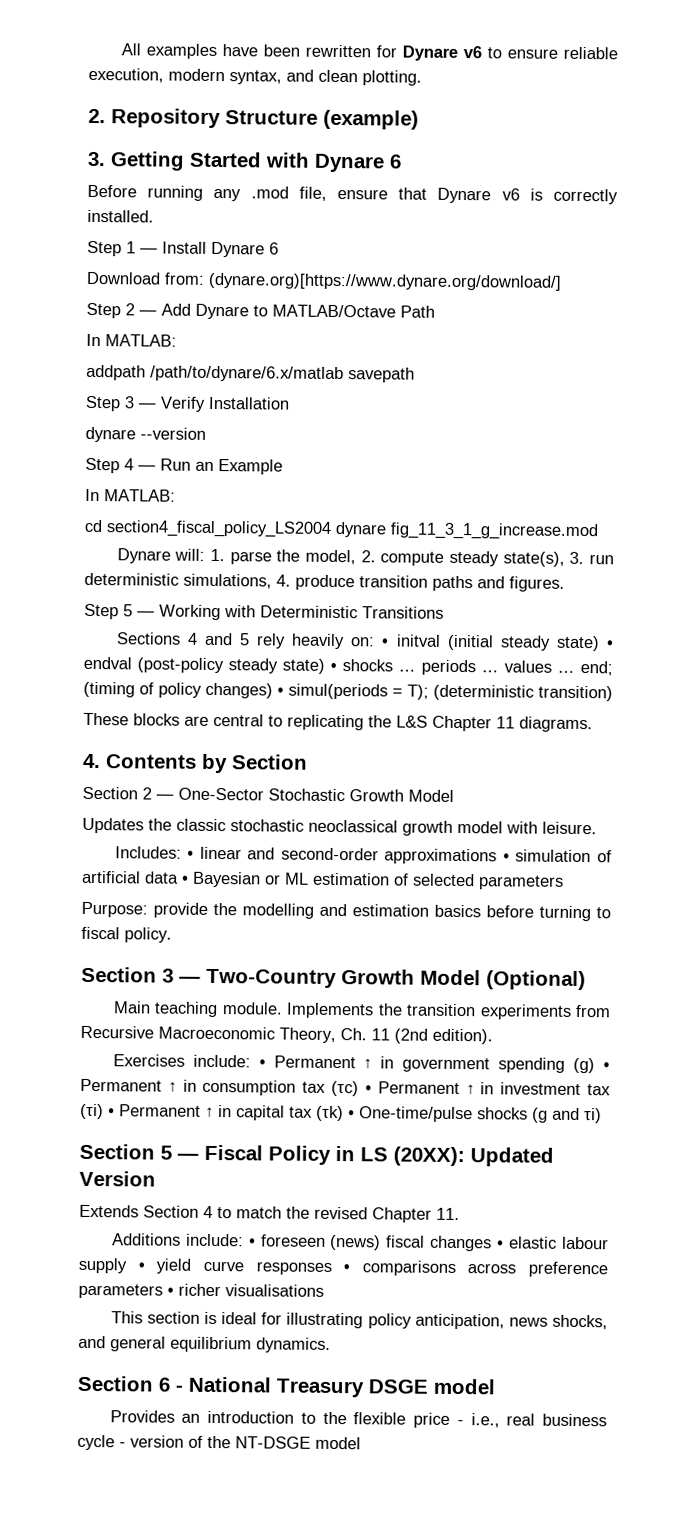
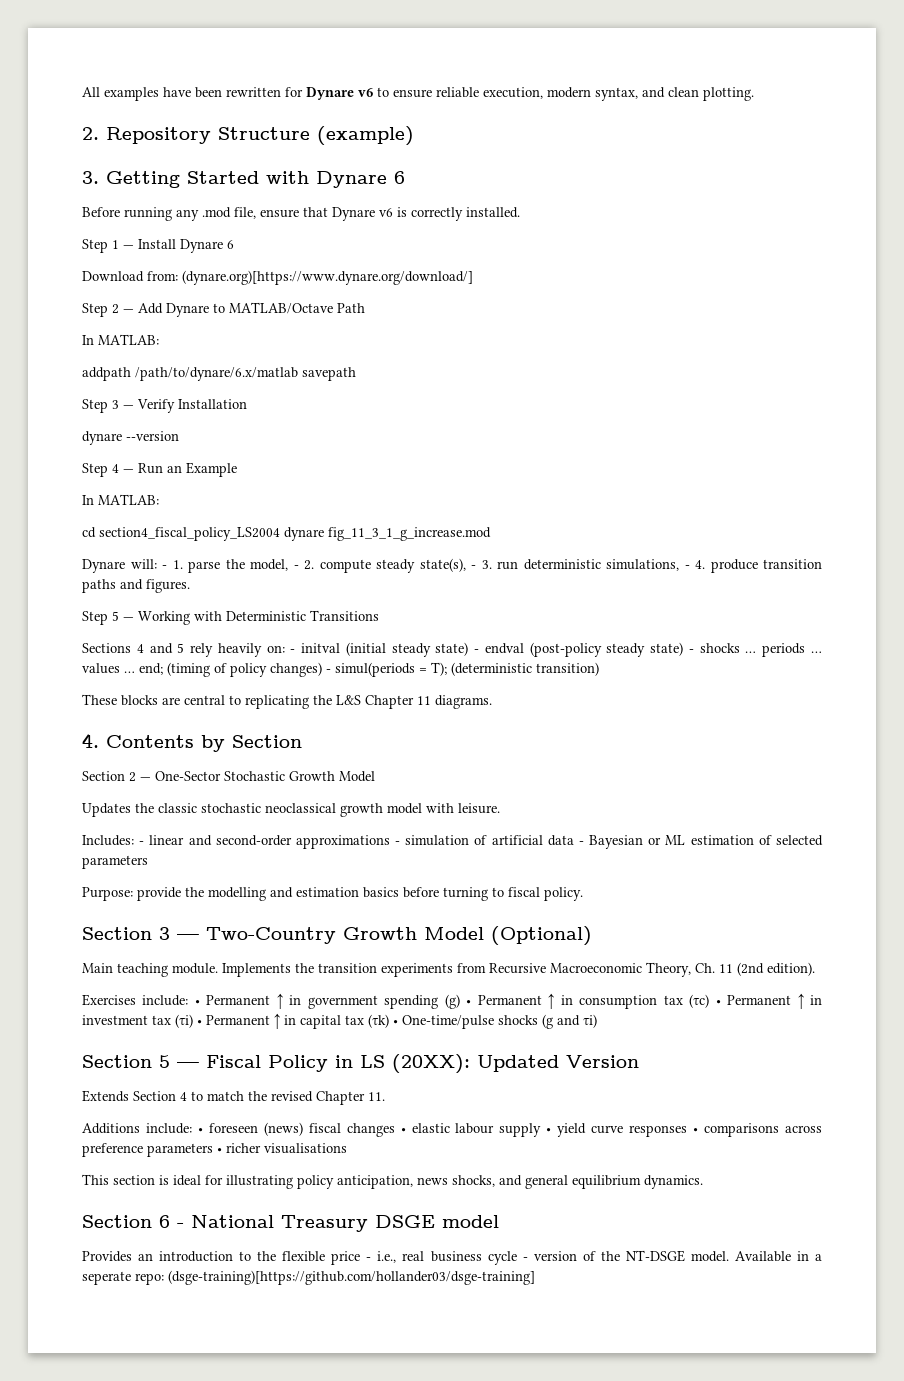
- Dynare will: 1. parse the model, 2. compute steady state(s), 3. run deterministic simulations, 4. produce transition paths and figures.
+ Dynare will: - 1. parse the model, - 2. compute steady state(s), - 3. run deterministic simulations, - 4. produce transition paths and figures.
- Sections 4 and 5 rely heavily on: • initval (initial steady state) • endval (post-policy steady state) • shocks … periods … values … end; (timing of policy changes) • simul(periods = T); (deterministic transition)
+ Sections 4 and 5 rely heavily on: - initval (initial steady state) - endval (post-policy steady state) - shocks … periods … values … end; (timing of policy changes) - simul(periods = T); (deterministic transition)
- Includes: • linear and second-order approximations • simulation of artificial data • Bayesian or ML estimation of selected parameters
+ Includes: - linear and second-order approximations - simulation of artificial data - Bayesian or ML estimation of selected parameters
- Provides an introduction to the flexible price - i.e., real business cycle - version of the NT-DSGE model
+ Provides an introduction to the flexible price - i.e., real business cycle - version of the NT-DSGE model. Available in a seperate repo: (dsge-training)[https://github.com/hollander03/dsge-training]

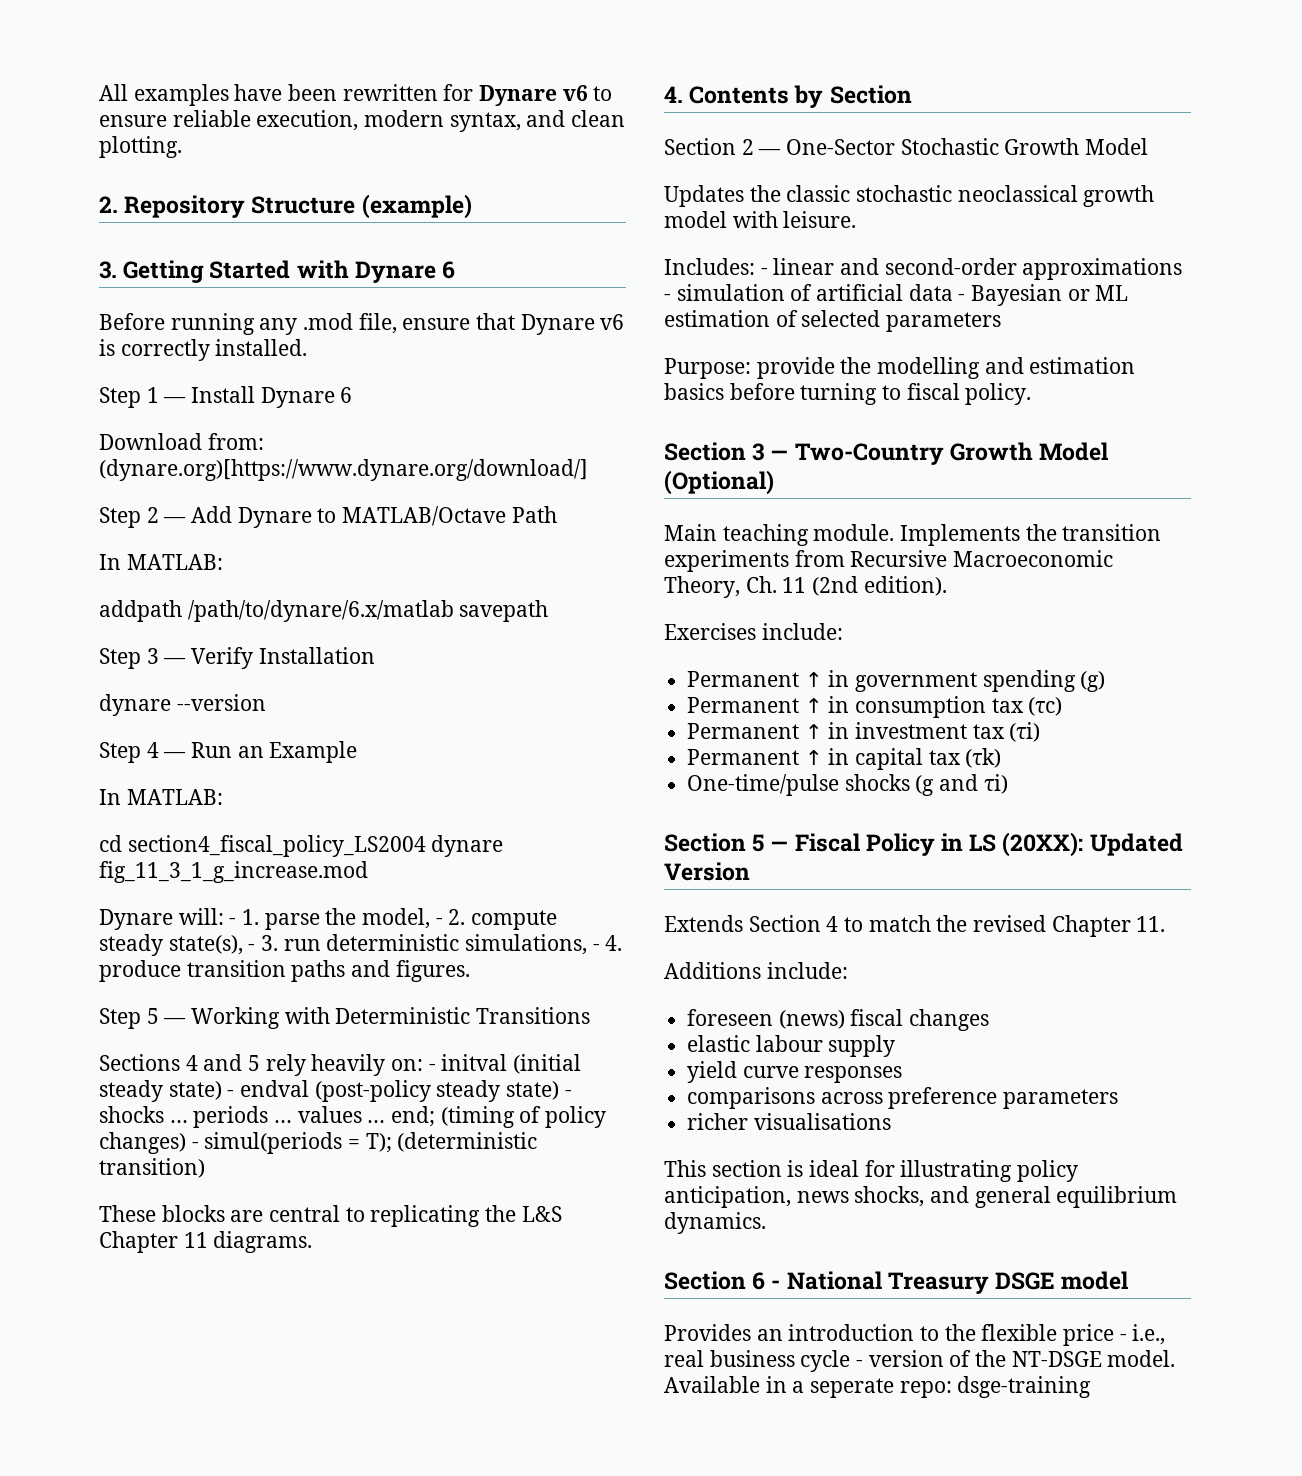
- Exercises include: • Permanent ↑ in government spending (g) • Permanent ↑ in consumption tax (τc) • Permanent ↑ in investment tax (τi) • Permanent ↑ in capital tax (τk) • One-time/pulse shocks (g and τi)
+ Exercises include:
+ Permanent ↑ in government spending (g)
+ Permanent ↑ in consumption tax (τc)
+ Permanent ↑ in investment tax (τi)
+ Permanent ↑ in capital tax (τk)
+ One-time/pulse shocks (g and τi)
- Additions include: • foreseen (news) fiscal changes • elastic labour supply • yield curve responses • comparisons across preference parameters • richer visualisations
+ Additions include:
+ foreseen (news) fiscal changes
+ elastic labour supply
+ yield curve responses
+ comparisons across preference parameters
+ richer visualisations
- Available in a seperate repo: (dsge-training)[https://github.com/hollander03/dsge-training]
+ Available in a seperate repo: dsge-training

